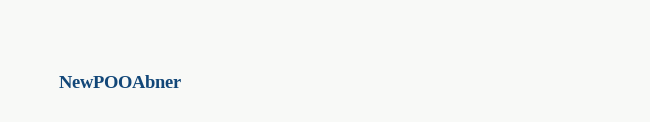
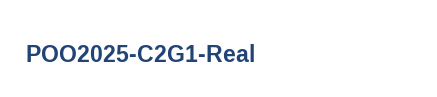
- NewPOOAbner
+ POO2025-C2G1-Real

